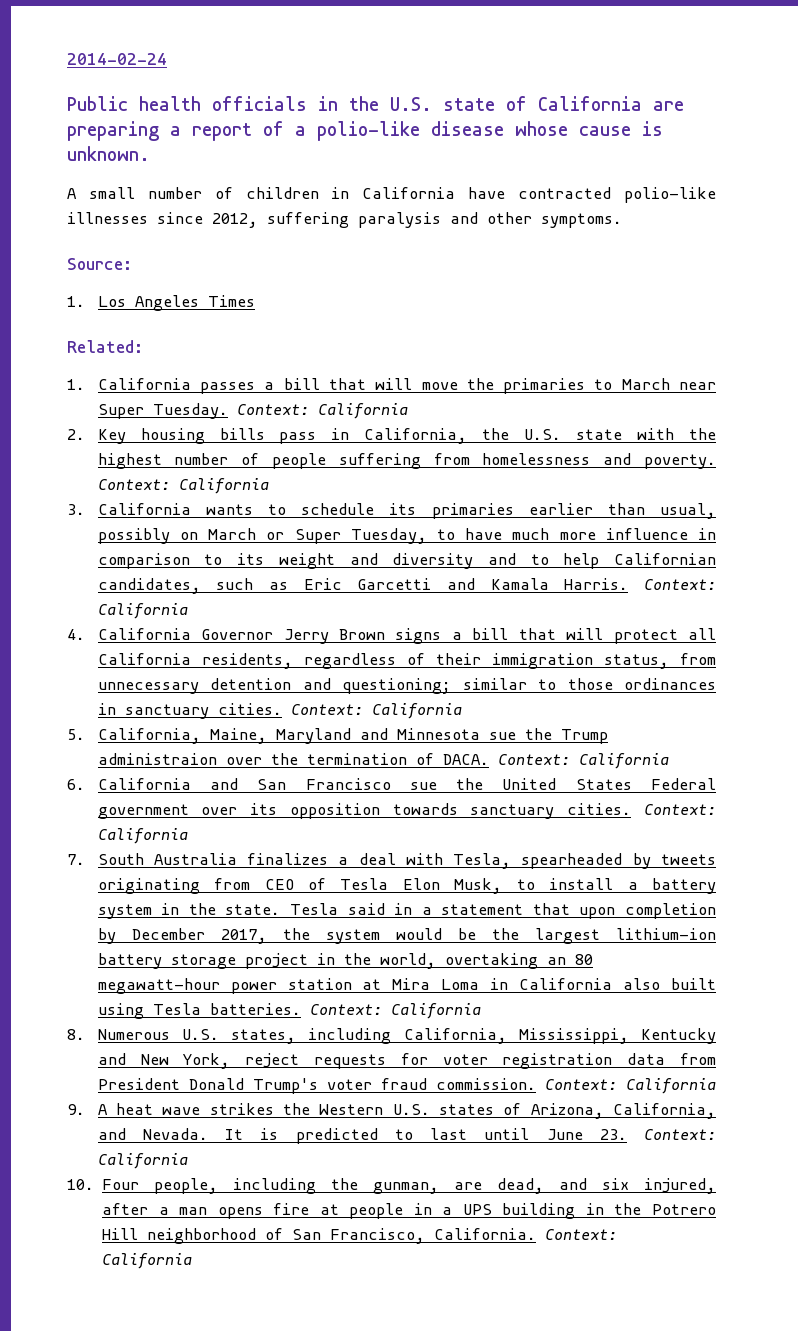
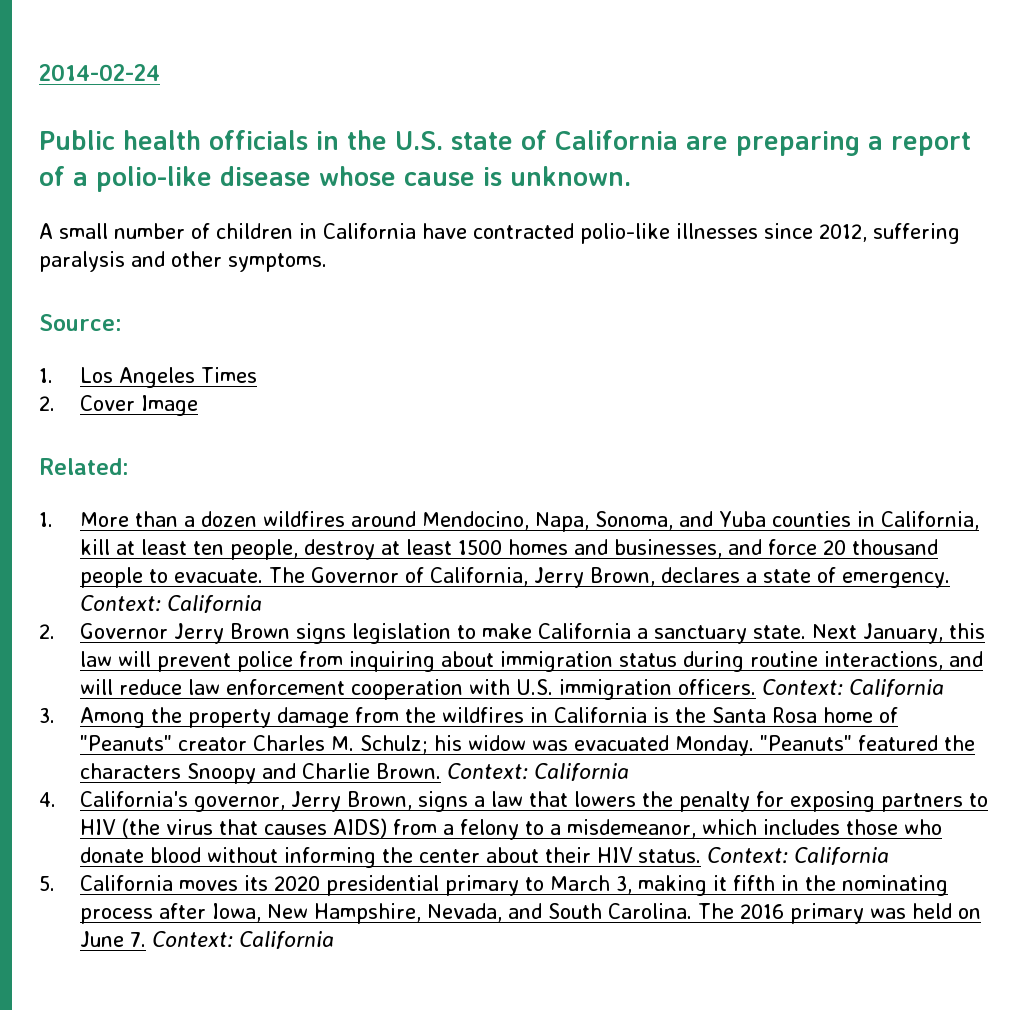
+ 2. Cover Image
- 1. California passes a bill that will move the primaries to March near Super Tuesday. Context: California
- 2. Key housing bills pass in California, the U.S. state with the highest number of people suffering from homelessness and poverty. Context: California
- 3. California wants to schedule its primaries earlier than usual, possibly on March or Super Tuesday, to have much more influence in comparison to its weight and diversity and to help Californian candidates, such as Eric Garcetti and Kamala Harris. Context: California
- 4. California Governor Jerry Brown signs a bill that will protect all California residents, regardless of their immigration status, from unnecessary detention and questioning; similar to those ordinances in sanctuary cities. Context: California
- 5. California, Maine, Maryland and Minnesota sue the Trump administraion over the termination of DACA. Context: California
- 6. California and San Francisco sue the United States Federal government over its opposition towards sanctuary cities. Context: California
- 7. South Australia finalizes a deal with Tesla, spearheaded by tweets originating from CEO of Tesla Elon Musk, to install a battery system in the state. Tesla said in a statement that upon completion by December 2017, the system would be the largest lithium-ion battery storage project in the world, overtaking an 80 megawatt-hour power station at Mira Loma in California also built using Tesla batteries. Context: California
- 8. Numerous U.S. states, including California, Mississippi, Kentucky and New York, reject requests for voter registration data from President Donald Trump's voter fraud commission. Context: California
- 9. A heat wave strikes the Western U.S. states of Arizona, California, and Nevada. It is predicted to last until June 23. Context: California
- 10. Four people, including the gunman, are dead, and six injured, after a man opens fire at people in a UPS building in the Potrero Hill neighborhood of San Francisco, California. Context: California
+ 1. More than a dozen wildfires around Mendocino, Napa, Sonoma, and Yuba counties in California, kill at least ten people, destroy at least 1500 homes and businesses, and force 20 thousand people to evacuate. The Governor of California, Jerry Brown, declares a state of emergency. Context: California
+ 2. Governor Jerry Brown signs legislation to make California a sanctuary state. Next January, this law will prevent police from inquiring about immigration status during routine interactions, and will reduce law enforcement cooperation with U.S. immigration officers. Context: California
+ 3. Among the property damage from the wildfires in California is the Santa Rosa home of "Peanuts" creator Charles M. Schulz; his widow was evacuated Monday. "Peanuts" featured the characters Snoopy and Charlie Brown. Context: California
+ 4. California's governor, Jerry Brown, signs a law that lowers the penalty for exposing partners to HIV (the virus that causes AIDS) from a felony to a misdemeanor, which includes those who donate blood without informing the center about their HIV status. Context: California
+ 5. California moves its 2020 presidential primary to March 3, making it fifth in the nominating process after Iowa, New Hampshire, Nevada, and South Carolina. The 2016 primary was held on June 7. Context: California

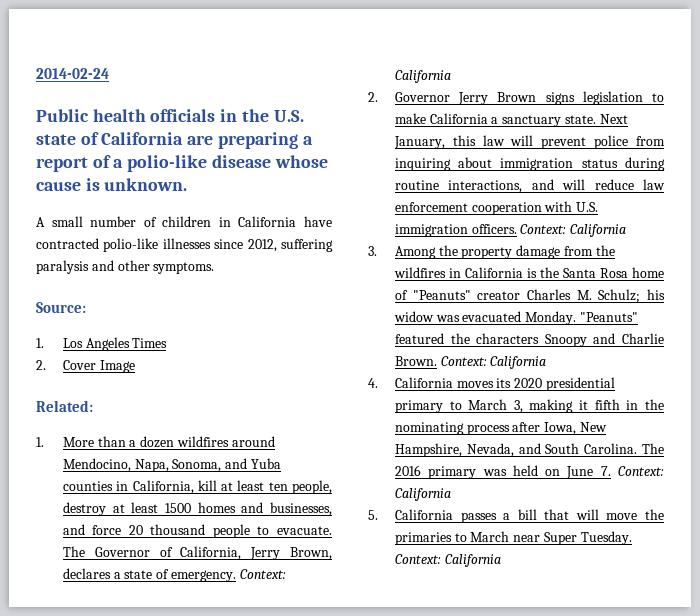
- 4. California's governor, Jerry Brown, signs a law that lowers the penalty for exposing partners to HIV (the virus that causes AIDS) from a felony to a misdemeanor, which includes those who donate blood without informing the center about their HIV status. Context: California
- 5. California moves its 2020 presidential primary to March 3, making it fifth in the nominating process after Iowa, New Hampshire, Nevada, and South Carolina.
+ 4. California moves its 2020 presidential primary to March 3, making it fifth in the nominating process after Iowa, New Hampshire, Nevada, and South Carolina.
+ 5. California passes a bill that will move the primaries to March near Super Tuesday. Context: California

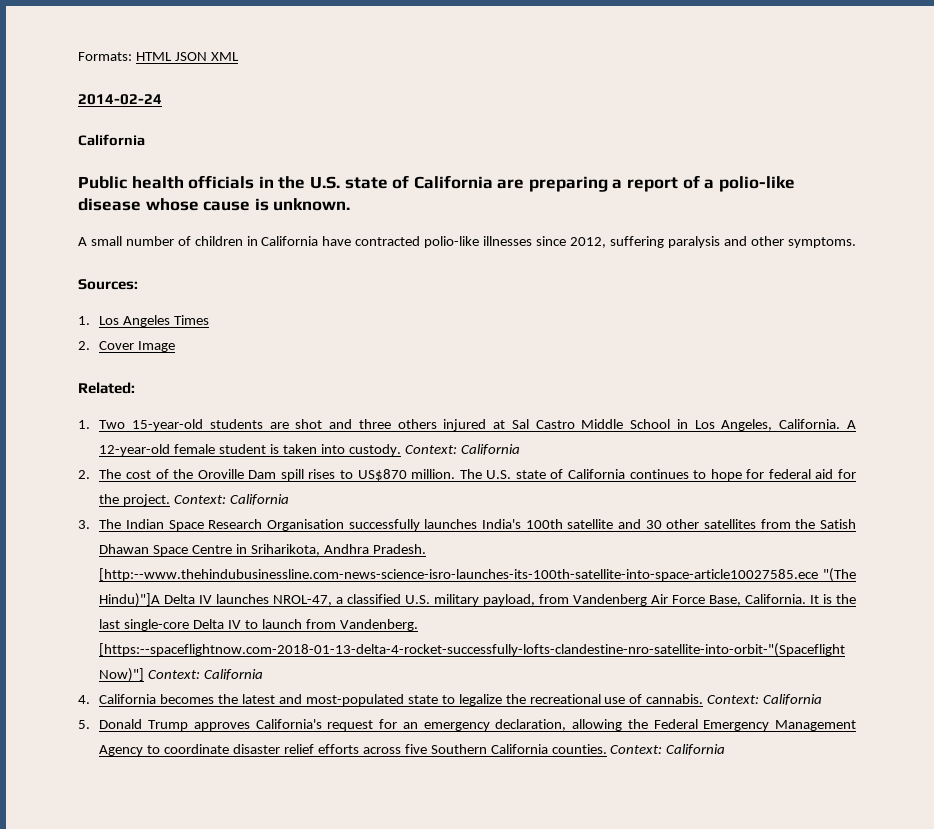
+ Formats: HTML JSON XML
  2014-02-24
+ California
- Source:
+ Sources:
- 1. More than a dozen wildfires around Mendocino, Napa, Sonoma, and Yuba counties in California, kill at least ten people, destroy at least 1500 homes and businesses, and force 20 thousand people to evacuate. The Governor of California, Jerry Brown, declares a state of emergency. Context: California
- 2. Governor Jerry Brown signs legislation to make California a sanctuary state. Next January, this law will prevent police from inquiring about immigration status during routine interactions, and will reduce law enforcement cooperation with U.S. immigration officers. Context: California
- 3. Among the property damage from the wildfires in California is the Santa Rosa home of "Peanuts" creator Charles M. Schulz; his widow was evacuated Monday. "Peanuts" featured the characters Snoopy and Charlie Brown. Context: California
- 4. California moves its 2020 presidential primary to March 3, making it fifth in the nominating process after Iowa, New Hampshire, Nevada, and South Carolina. The 2016 primary was held on June 7. Context: California
- 5. California passes a bill that will move the primaries to March near Super Tuesday.
+ 1. Two 15-year-old students are shot and three others injured at Sal Castro Middle School in Los Angeles, California. A 12-year-old female student is taken into custody. Context: California
+ 2. The cost of the Oroville Dam spill rises to US$870 million. The U.S. state of California continues to hope for federal aid for the project. Context: California
+ 3. The Indian Space Research Organisation successfully launches India's 100th satellite and 30 other satellites from the Satish Dhawan Space Centre in Sriharikota, Andhra Pradesh. [http:--www.thehindubusinessline.com-news-science-isro-launches-its-100th-satellite-into-space-article10027585.ece "(The Hindu)"]A Delta IV launches NROL-47, a classified U.S. military payload, from Vandenberg Air Force Base, California. It is the last single-core Delta IV to launch from Vandenberg. [https:--spaceflightnow.com-2018-01-13-delta-4-rocket-successfully-lofts-clandestine-nro-satellite-into-orbit-"(Spaceflight Now)"] Context: California
+ 4. California becomes the latest and most-populated state to legalize the recreational use of cannabis. Context: California
+ 5. Donald Trump approves California's request for an emergency declaration, allowing the Federal Emergency Management Agency to coordinate disaster relief efforts across five Southern California counties.

